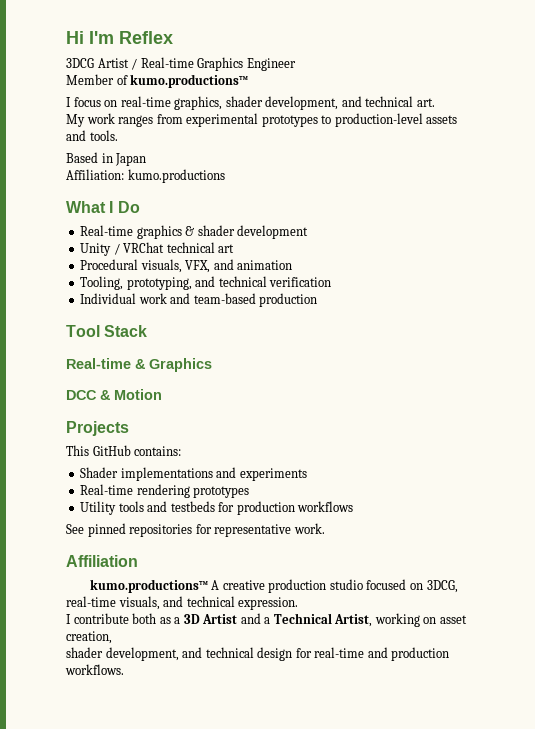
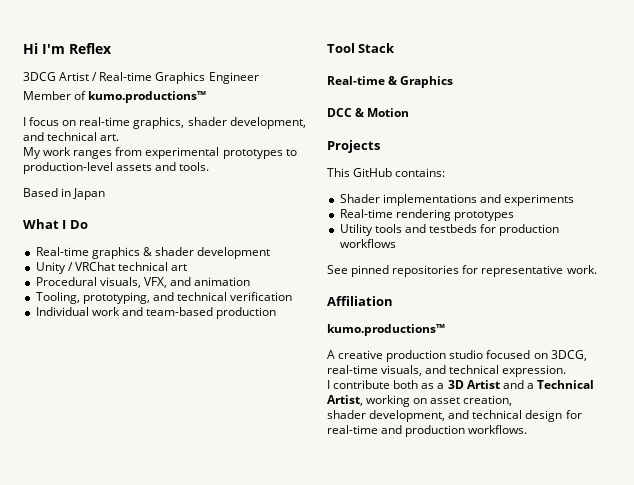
- Affiliation: kumo.productions
  Affiliation
- kumo.productions™ A creative production studio focused on 3DCG, real-time visuals, and technical expression.
+ kumo.productions™
+ A creative production studio focused on 3DCG, real-time visuals, and technical expression.

